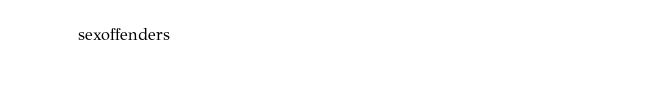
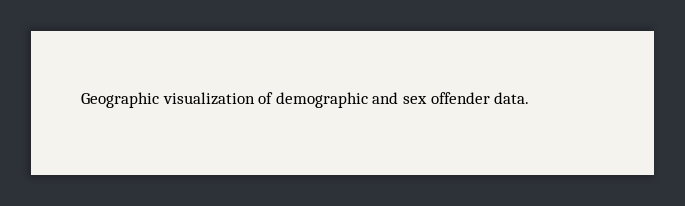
- sexoffenders
+ Geographic visualization of demographic and sex offender data.

